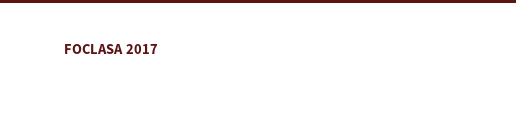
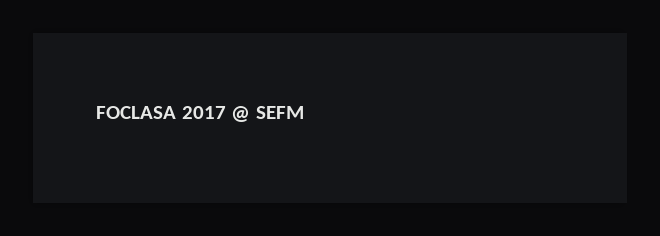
- FOCLASA 2017
+ FOCLASA 2017 @ SEFM

